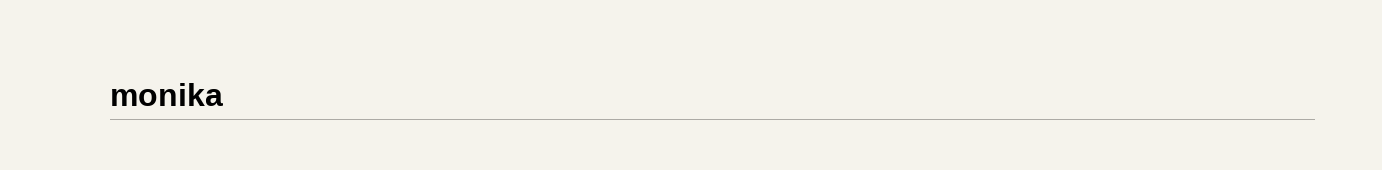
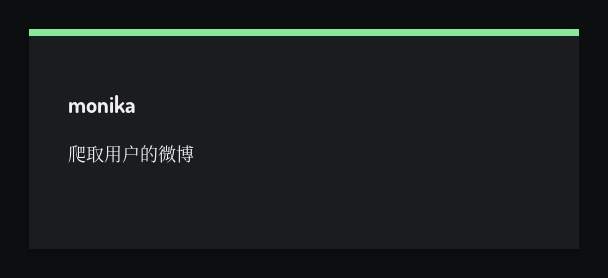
+ 爬取用户的微博

